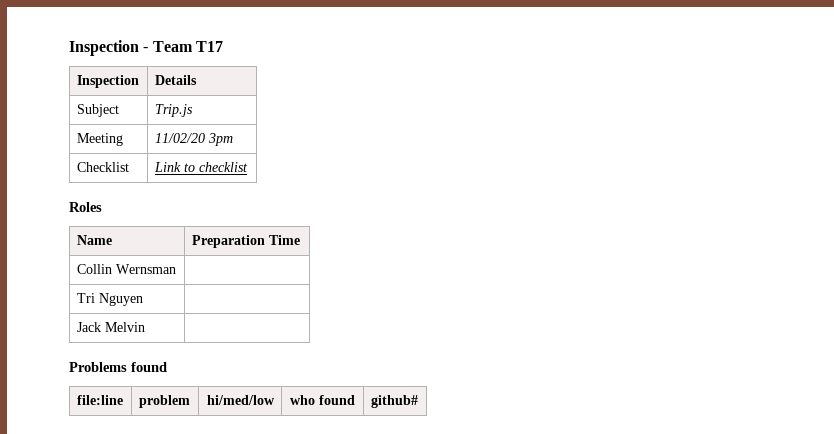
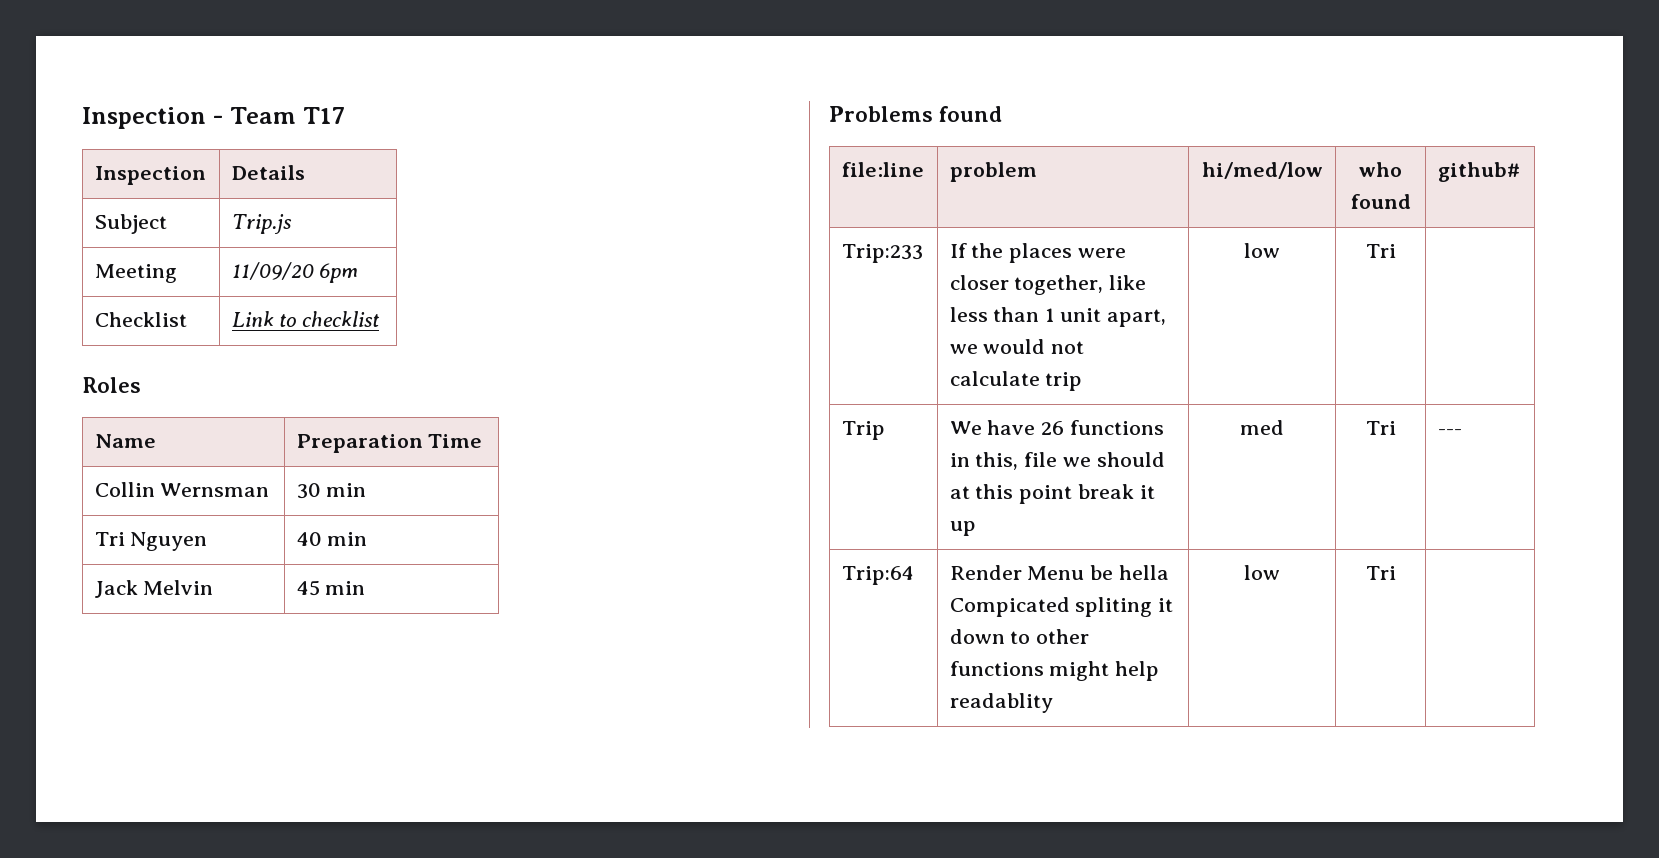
- Meeting | 11/02/20 3pm
+ Meeting | 11/09/20 6pm
- Collin Wernsman |
+ Collin Wernsman | 30 min
- Tri Nguyen |
+ Tri Nguyen | 40 min
- Jack Melvin |
+ Jack Melvin | 45 min
+ Trip:233 | If the places were closer together, like less than 1 unit apart, we would not calculate trip | low | Tri |
+ Trip | We have 26 functions in this, file we should at this point break it up | med | Tri | ---
+ Trip:64 | Render Menu be hella Compicated spliting it down to other functions might help readablity | low | Tri |

